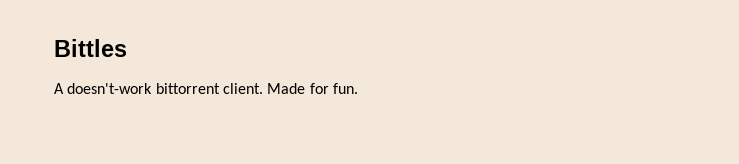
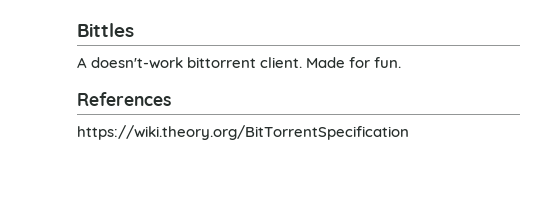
+ References
+ https://wiki.theory.org/BitTorrentSpecification

